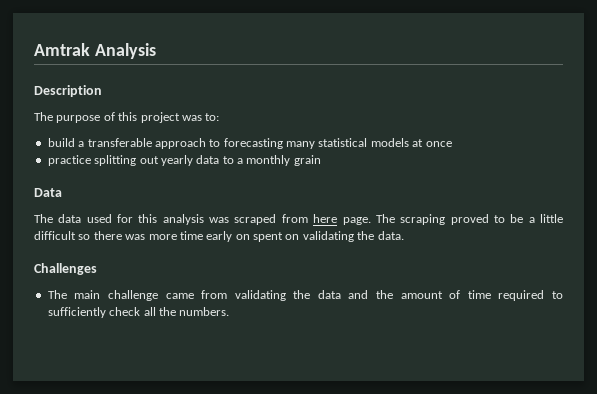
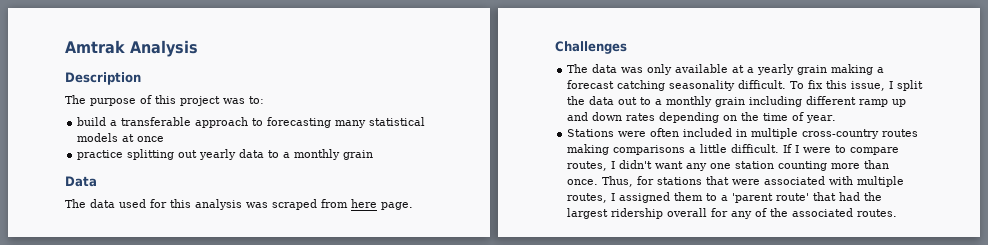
- The data used for this analysis was scraped from here page. The scraping proved to be a little difficult so there was more time early on spent on validating the data.
+ The data used for this analysis was scraped from here page.
  Challenges
- The main challenge came from validating the data and the amount of time required to sufficiently check all the numbers.
+ The data was only available at a yearly grain making a forecast catching seasonality difficult. To fix this issue, I split the data out to a monthly grain including different ramp up and down rates depending on the time of year.
+ Stations were often included in multiple cross-country routes making comparisons a little difficult. If I were to compare routes, I didn't want any one station counting more than once. Thus, for stations that were associated with multiple routes, I assigned them to a 'parent route' that had the largest ridership overall for any of the associated routes.

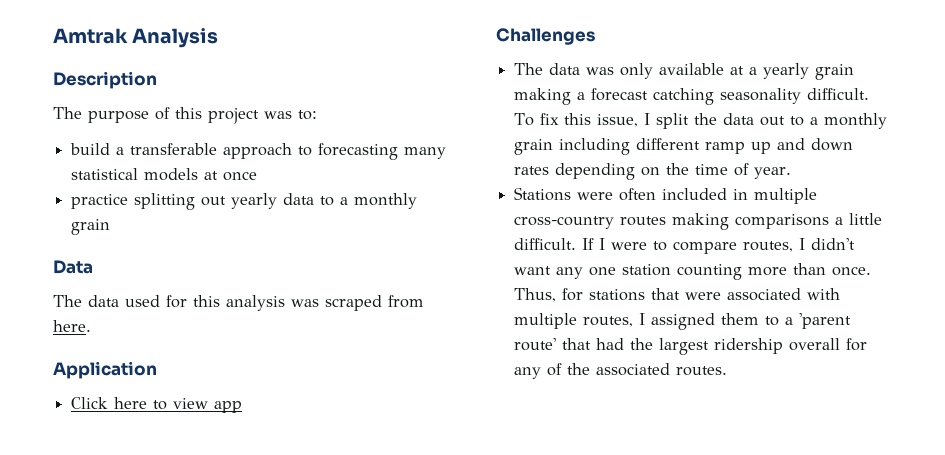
- The data used for this analysis was scraped from here page.
+ The data used for this analysis was scraped from here.
+ Application
+ Click here to view app

